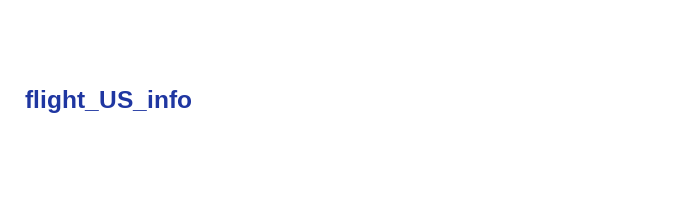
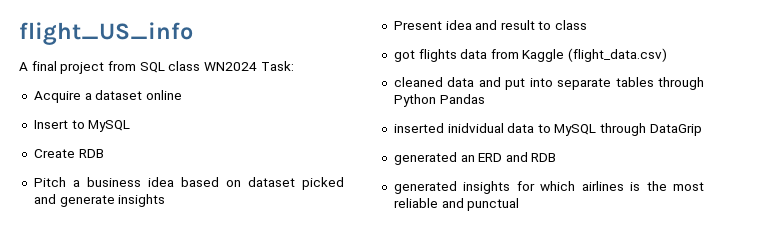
+ A final project from SQL class WN2024 Task:
+ Acquire a dataset online
+ Insert to MySQL
+ Create RDB
+ Pitch a business idea based on dataset picked and generate insights
+ Present idea and result to class
+ got flights data from Kaggle (flight_data.csv)
+ cleaned data and put into separate tables through Python Pandas
+ inserted inidvidual data to MySQL through DataGrip
+ generated an ERD and RDB
+ generated insights for which airlines is the most reliable and punctual

